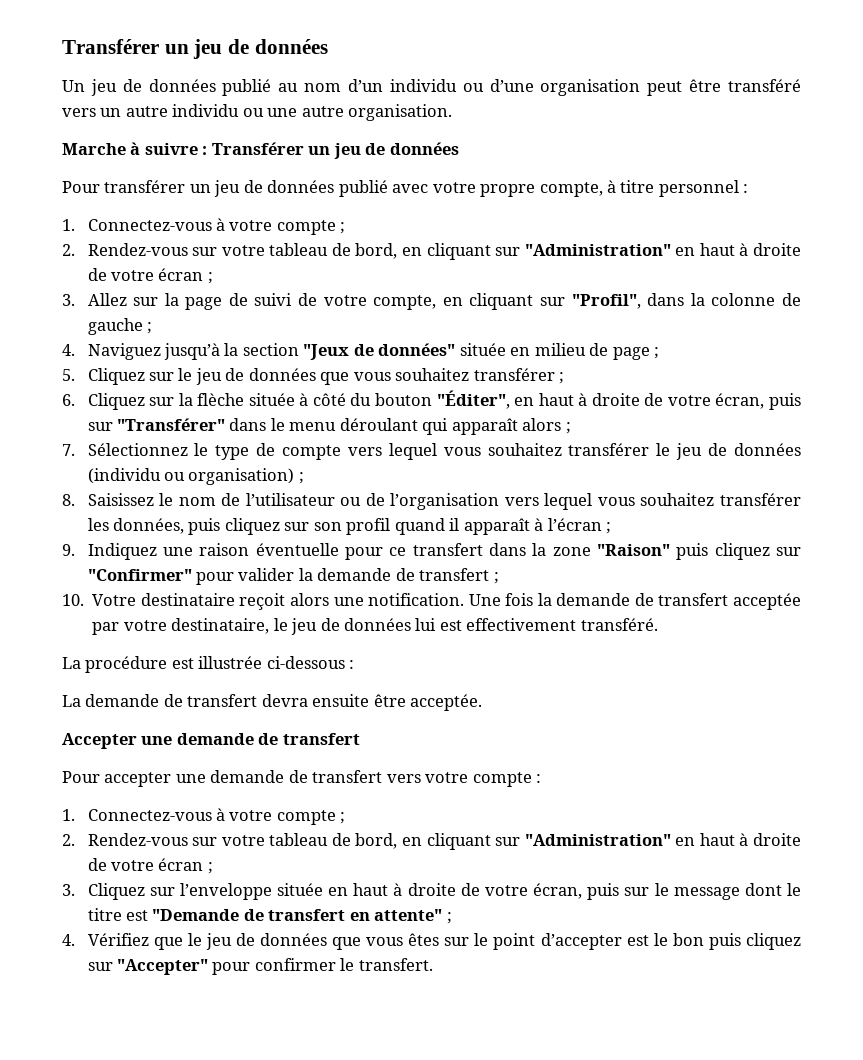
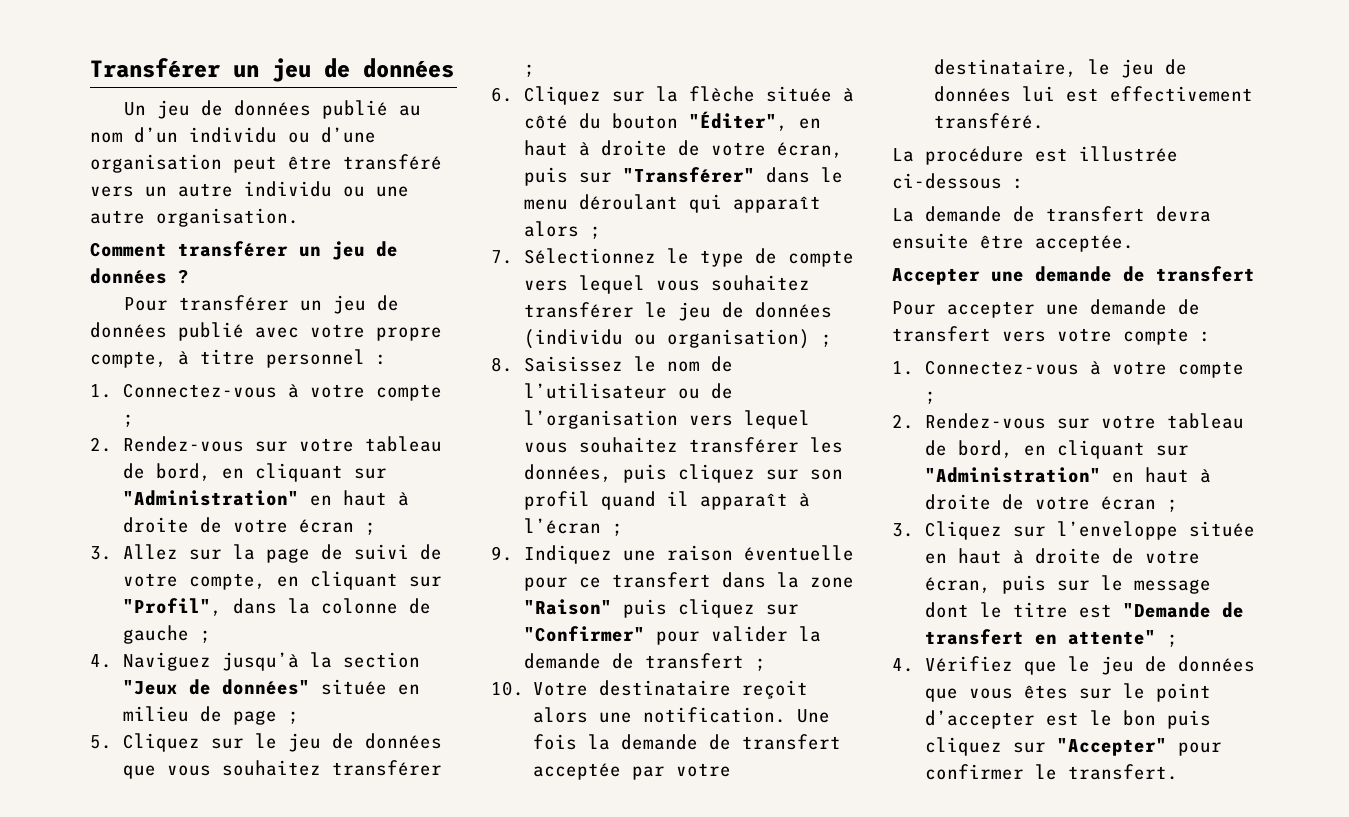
- Marche à suivre : Transférer un jeu de données
+ Comment transférer un jeu de données ?

